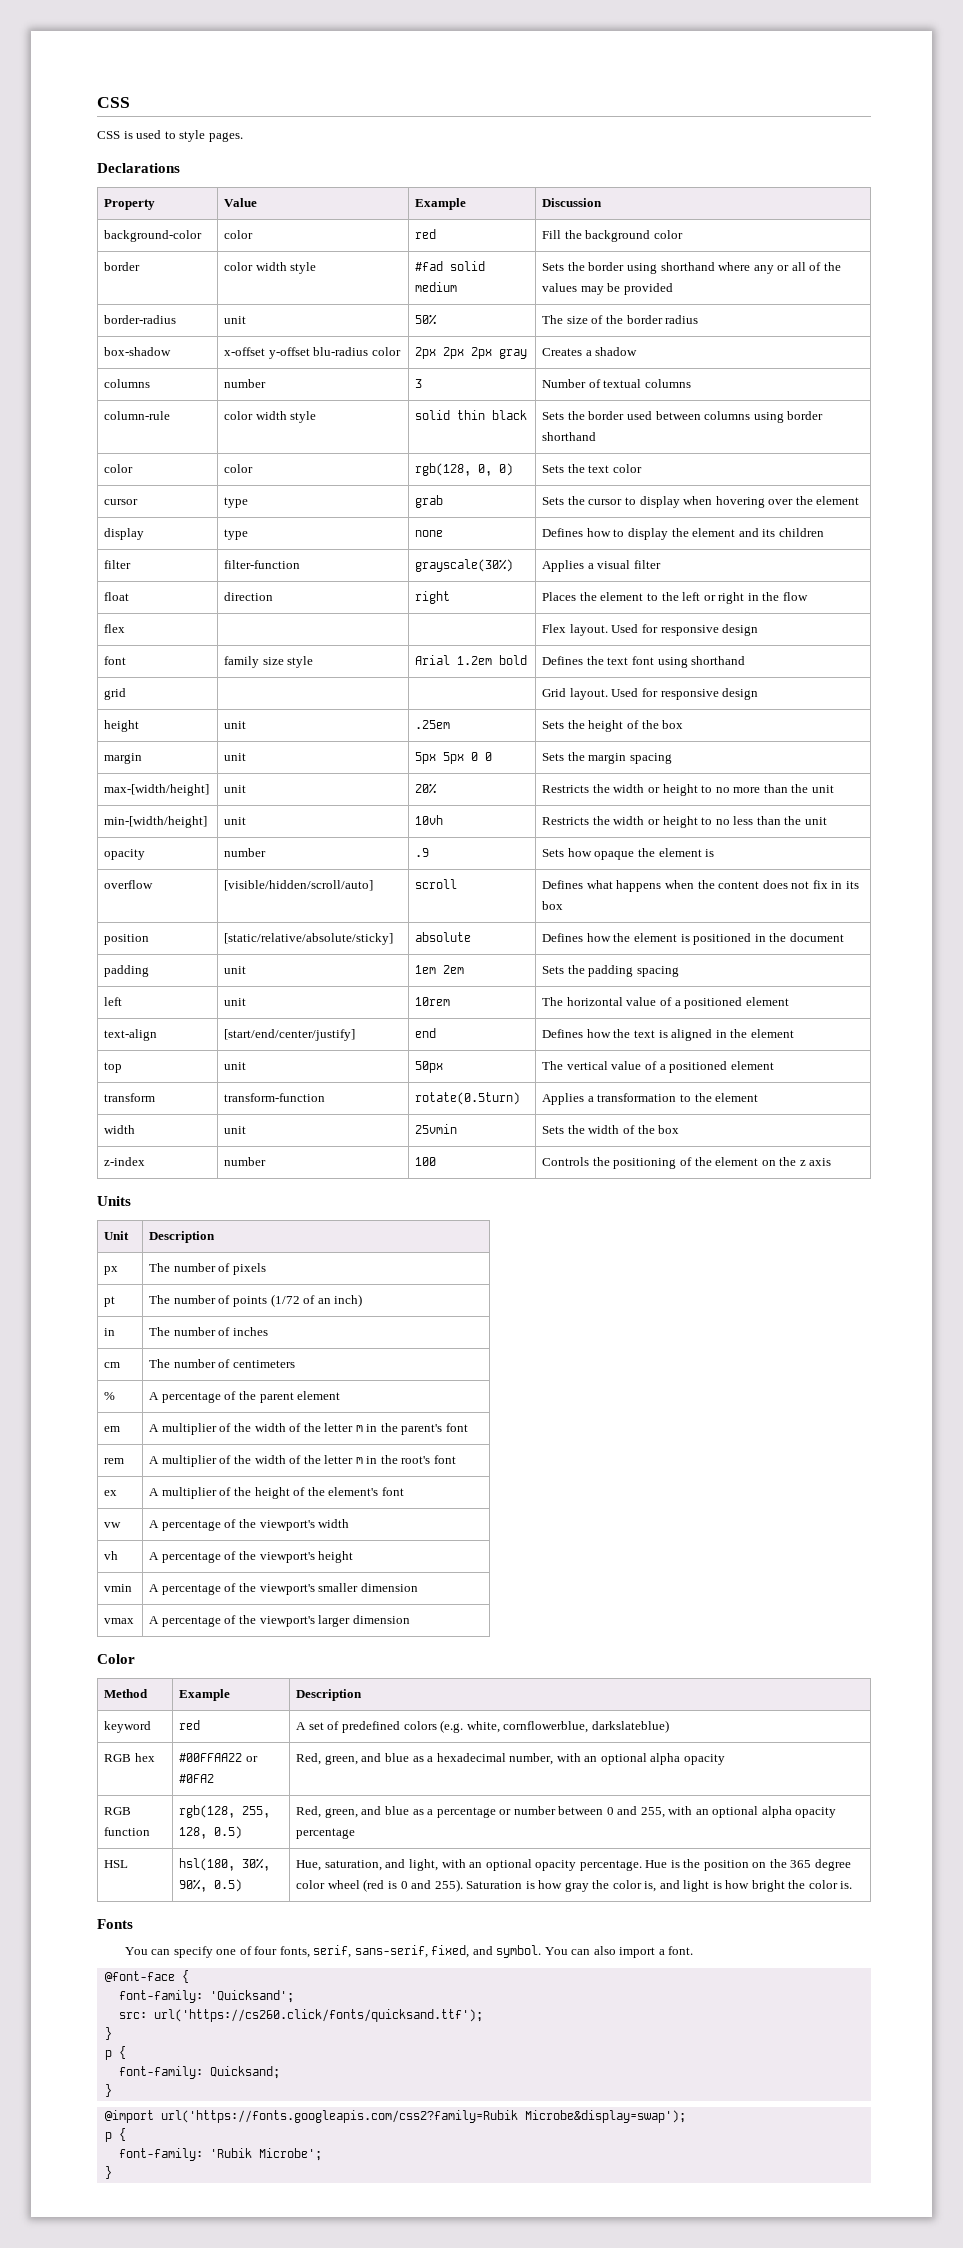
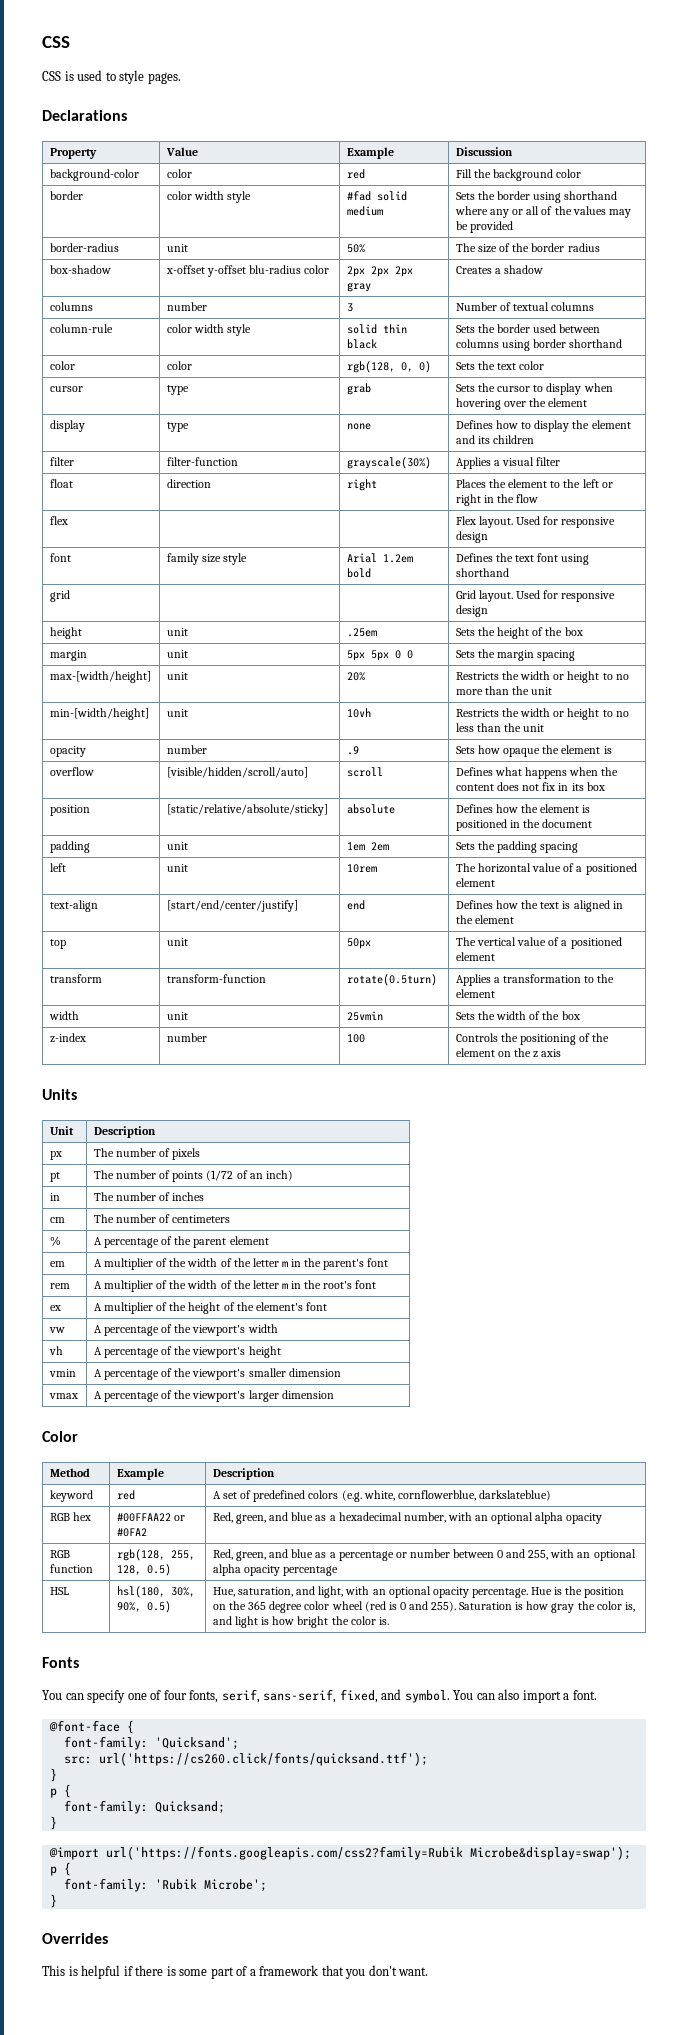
+ Overrides
+ This is helpful if there is some part of a framework that you don't want.

